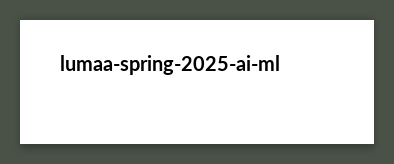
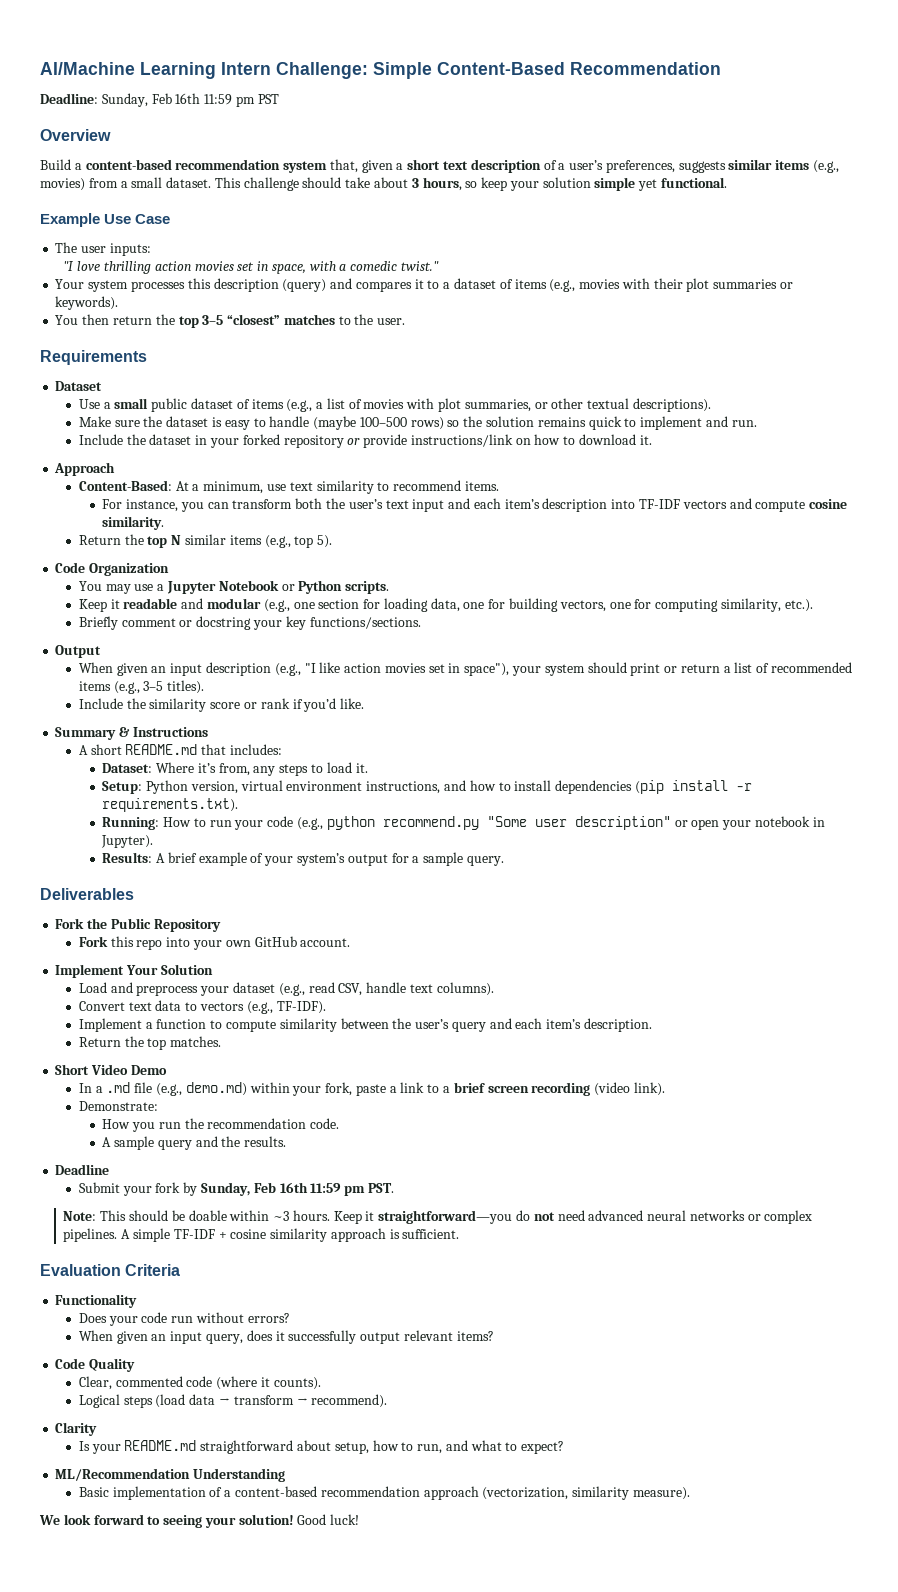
- lumaa-spring-2025-ai-ml
+ AI/Machine Learning Intern Challenge: Simple Content-Based Recommendation
+ Deadline: Sunday, Feb 16th 11:59 pm PST
+ Overview
+ Build a content-based recommendation system that, given a short text description of a user’s preferences, suggests similar items (e.g., movies) from a small dataset. This challenge should take about 3 hours, so keep your solution simple yet functional.
+ Example Use Case
+ The user inputs:
+ "I love thrilling action movies set in space, with a comedic twist."
+ Your system processes this description (query) and compares it to a dataset of items (e.g., movies with their plot summaries or keywords).
+ You then return the top 3–5 “closest” matches to the user.
+ Requirements
+ Dataset
+ Use a small public dataset of items (e.g., a list of movies with plot summaries, or other textual descriptions).
+ Make sure the dataset is easy to handle (maybe 100–500 rows) so the solution remains quick to implement and run.
+ Include the dataset in your forked repository or provide instructions/link on how to download it.
+ Approach
+ Content-Based: At a minimum, use text similarity to recommend items.
+ For instance, you can transform both the user’s text input and each item’s description into TF-IDF vectors and compute cosine similarity.
+ Return the top N similar items (e.g., top 5).
+ Code Organization
+ You may use a Jupyter Notebook or Python scripts.
+ Keep it readable and modular (e.g., one section for loading data, one for building vectors, one for computing similarity, etc.).
+ Briefly comment or docstring your key functions/sections.
+ Output
+ When given an input description (e.g., "I like action movies set in space"), your system should print or return a list of recommended items (e.g., 3–5 titles).
+ Include the similarity score or rank if you’d like.
+ Summary & Instructions
+ A short README.md that includes:
+ Dataset: Where it’s from, any steps to load it.
+ Setup: Python version, virtual environment instructions, and how to install dependencies (pip install -r requirements.txt).
+ Running: How to run your code (e.g., python recommend.py "Some user description" or open your notebook in Jupyter).
+ Results: A brief example of your system’s output for a sample query.
+ Deliverables
+ Fork the Public Repository
+ Fork this repo into your own GitHub account.
+ Implement Your Solution
+ Load and preprocess your dataset (e.g., read CSV, handle text columns).
+ Convert text data to vectors (e.g., TF-IDF).
+ Implement a function to compute similarity between the user’s query and each item’s description.
+ Return the top matches.
+ Short Video Demo
+ In a .md file (e.g., demo.md) within your fork, paste a link to a brief screen recording (video link).
+ Demonstrate:
+ How you run the recommendation code.
+ A sample query and the results.
+ Deadline
+ Submit your fork by Sunday, Feb 16th 11:59 pm PST.
+ Note: This should be doable within ~3 hours. Keep it straightforward—you do not need advanced neural networks or complex pipelines. A simple TF-IDF + cosine similarity approach is sufficient.
+ Evaluation Criteria
+ Functionality
+ Does your code run without errors?
+ When given an input query, does it successfully output relevant items?
+ Code Quality
+ Clear, commented code (where it counts).
+ Logical steps (load data → transform → recommend).
+ Clarity
+ Is your README.md straightforward about setup, how to run, and what to expect?
+ ML/Recommendation Understanding
+ Basic implementation of a content-based recommendation approach (vectorization, similarity measure).
+ We look forward to seeing your solution! Good luck!

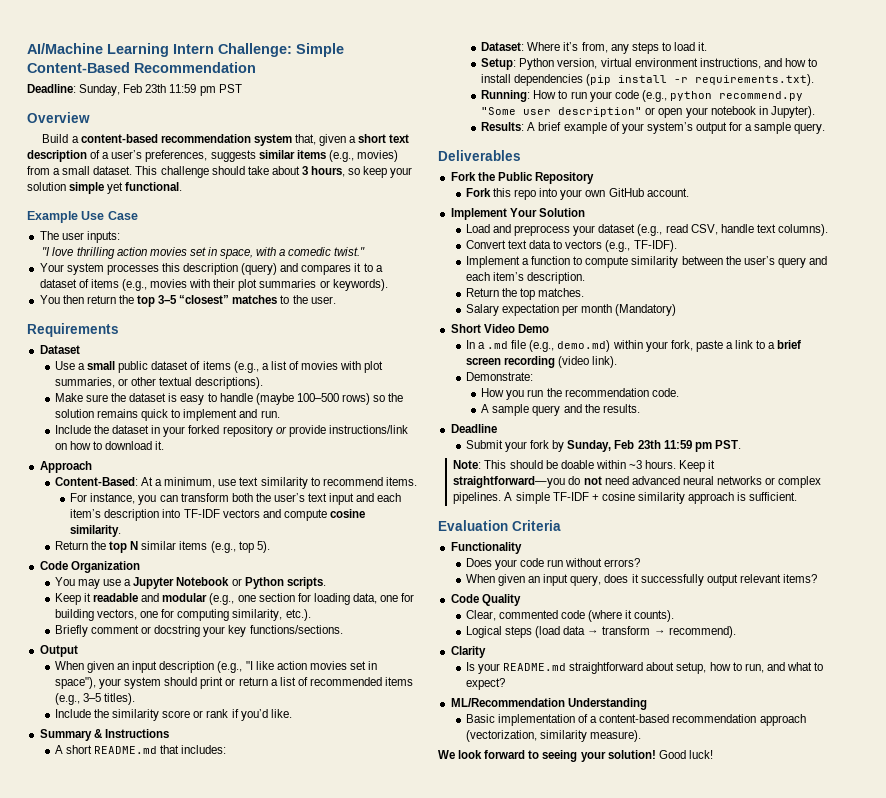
- Deadline: Sunday, Feb 16th 11:59 pm PST
+ Deadline: Sunday, Feb 23th 11:59 pm PST
+ Salary expectation per month (Mandatory)
- Submit your fork by Sunday, Feb 16th 11:59 pm PST.
+ Submit your fork by Sunday, Feb 23th 11:59 pm PST.

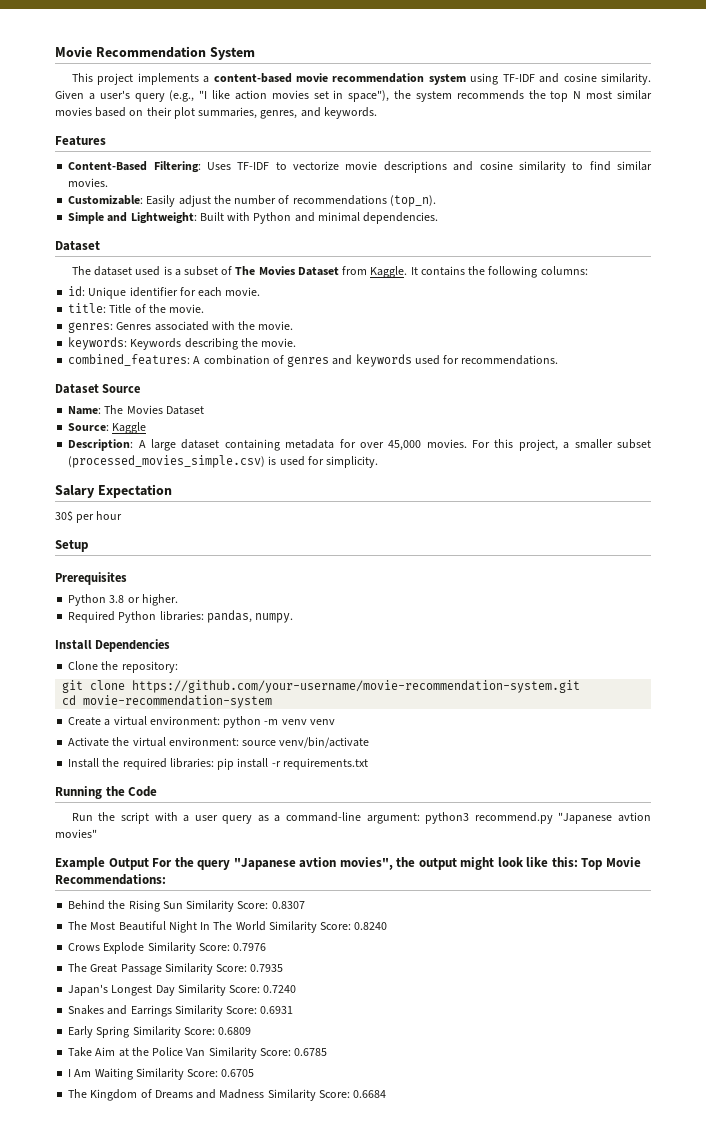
- AI/Machine Learning Intern Challenge: Simple Content-Based Recommendation
- Deadline: Sunday, Feb 23th 11:59 pm PST
- Overview
- Build a content-based recommendation system that, given a short text description of a user’s preferences, suggests similar items (e.g., movies) from a small dataset. This challenge should take about 3 hours, so keep your solution simple yet functional.
- Example Use Case
- The user inputs:
- "I love thrilling action movies set in space, with a comedic twist."
- Your system processes this description (query) and compares it to a dataset of items (e.g., movies with their plot summaries or keywords).
- You then return the top 3–5 “closest” matches to the user.
- Requirements
+ Movie Recommendation System
+ This project implements a content-based movie recommendation system using TF-IDF and cosine similarity. Given a user's query (e.g., "I like action movies set in space"), the system recommends the top N most similar movies based on their plot summaries, genres, and keywords.
+ Features
+ Content-Based Filtering: Uses TF-IDF to vectorize movie descriptions and cosine similarity to find similar movies.
+ Customizable: Easily adjust the number of recommendations (top_n).
+ Simple and Lightweight: Built with Python and minimal dependencies.
  Dataset
- Use a small public dataset of items (e.g., a list of movies with plot summaries, or other textual descriptions).
- Make sure the dataset is easy to handle (maybe 100–500 rows) so the solution remains quick to implement and run.
- Include the dataset in your forked repository or provide instructions/link on how to download it.
- Approach
- Content-Based: At a minimum, use text similarity to recommend items.
- For instance, you can transform both the user’s text input and each item’s description into TF-IDF vectors and compute cosine similarity.
- Return the top N similar items (e.g., top 5).
- Code Organization
- You may use a Jupyter Notebook or Python scripts.
- Keep it readable and modular (e.g., one section for loading data, one for building vectors, one for computing similarity, etc.).
- Briefly comment or docstring your key functions/sections.
- Output
- When given an input description (e.g., "I like action movies set in space"), your system should print or return a list of recommended items (e.g., 3–5 titles).
- Include the similarity score or rank if you’d like.
- Summary & Instructions
- A short README.md that includes:
- Dataset: Where it’s from, any steps to load it.
- Setup: Python version, virtual environment instructions, and how to install dependencies (pip install -r requirements.txt).
- Running: How to run your code (e.g., python recommend.py "Some user description" or open your notebook in Jupyter).
- Results: A brief example of your system’s output for a sample query.
- Deliverables
- Fork the Public Repository
- Fork this repo into your own GitHub account.
- Implement Your Solution
- Load and preprocess your dataset (e.g., read CSV, handle text columns).
- Convert text data to vectors (e.g., TF-IDF).
- Implement a function to compute similarity between the user’s query and each item’s description.
- Return the top matches.
- Salary expectation per month (Mandatory)
- Short Video Demo
- In a .md file (e.g., demo.md) within your fork, paste a link to a brief screen recording (video link).
- Demonstrate:
- How you run the recommendation code.
- A sample query and the results.
- Deadline
- Submit your fork by Sunday, Feb 23th 11:59 pm PST.
- Note: This should be doable within ~3 hours. Keep it straightforward—you do not need advanced neural networks or complex pipelines. A simple TF-IDF + cosine similarity approach is sufficient.
- Evaluation Criteria
- Functionality
- Does your code run without errors?
- When given an input query, does it successfully output relevant items?
- Code Quality
- Clear, commented code (where it counts).
- Logical steps (load data → transform → recommend).
- Clarity
- Is your README.md straightforward about setup, how to run, and what to expect?
- ML/Recommendation Understanding
- Basic implementation of a content-based recommendation approach (vectorization, similarity measure).
- We look forward to seeing your solution! Good luck!
+ The dataset used is a subset of The Movies Dataset from Kaggle. It contains the following columns:
+ id: Unique identifier for each movie.
+ title: Title of the movie.
+ genres: Genres associated with the movie.
+ keywords: Keywords describing the movie.
+ combined_features: A combination of genres and keywords used for recommendations.
+ Dataset Source
+ Name: The Movies Dataset
+ Source: Kaggle
+ Description: A large dataset containing metadata for over 45,000 movies. For this project, a smaller subset (processed_movies_simple.csv) is used for simplicity.
+ Salary Expectation
+ 30$ per hour
+ Setup
+ Prerequisites
+ Python 3.8 or higher.
+ Required Python libraries: pandas, numpy.
+ Install Dependencies
+ Clone the repository:
+ git clone https://github.com/your-username/movie-recommendation-system.git
+ cd movie-recommendation-system
+ Create a virtual environment: python -m venv venv
+ Activate the virtual environment: source venv/bin/activate
+ Install the required libraries: pip install -r requirements.txt
+ Running the Code
+ Run the script with a user query as a command-line argument: python3 recommend.py "Japanese avtion movies"
+ Example Output For the query "Japanese avtion movies", the output might look like this: Top Movie Recommendations:
+ Behind the Rising Sun Similarity Score: 0.8307
+ The Most Beautiful Night In The World Similarity Score: 0.8240
+ Crows Explode Similarity Score: 0.7976
+ The Great Passage Similarity Score: 0.7935
+ Japan's Longest Day Similarity Score: 0.7240
+ Snakes and Earrings Similarity Score: 0.6931
+ Early Spring Similarity Score: 0.6809
+ Take Aim at the Police Van Similarity Score: 0.6785
+ I Am Waiting Similarity Score: 0.6705
+ The Kingdom of Dreams and Madness Similarity Score: 0.6684

